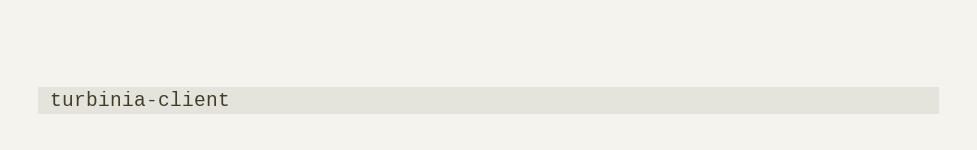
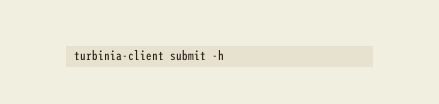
- turbinia-client
+ turbinia-client submit -h

